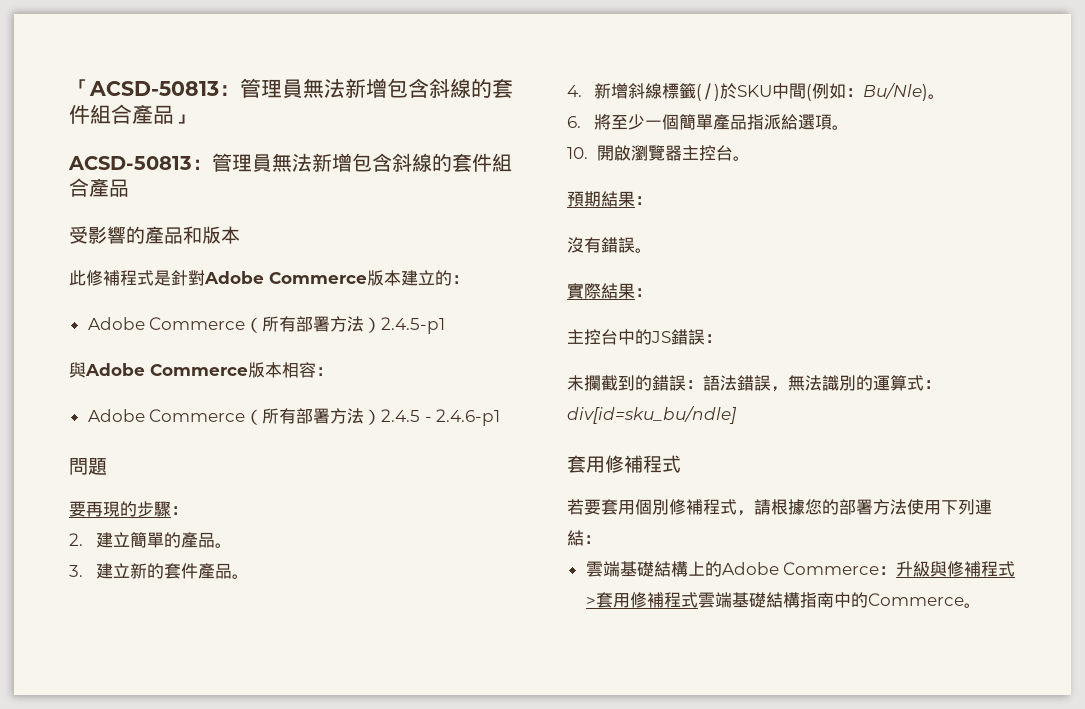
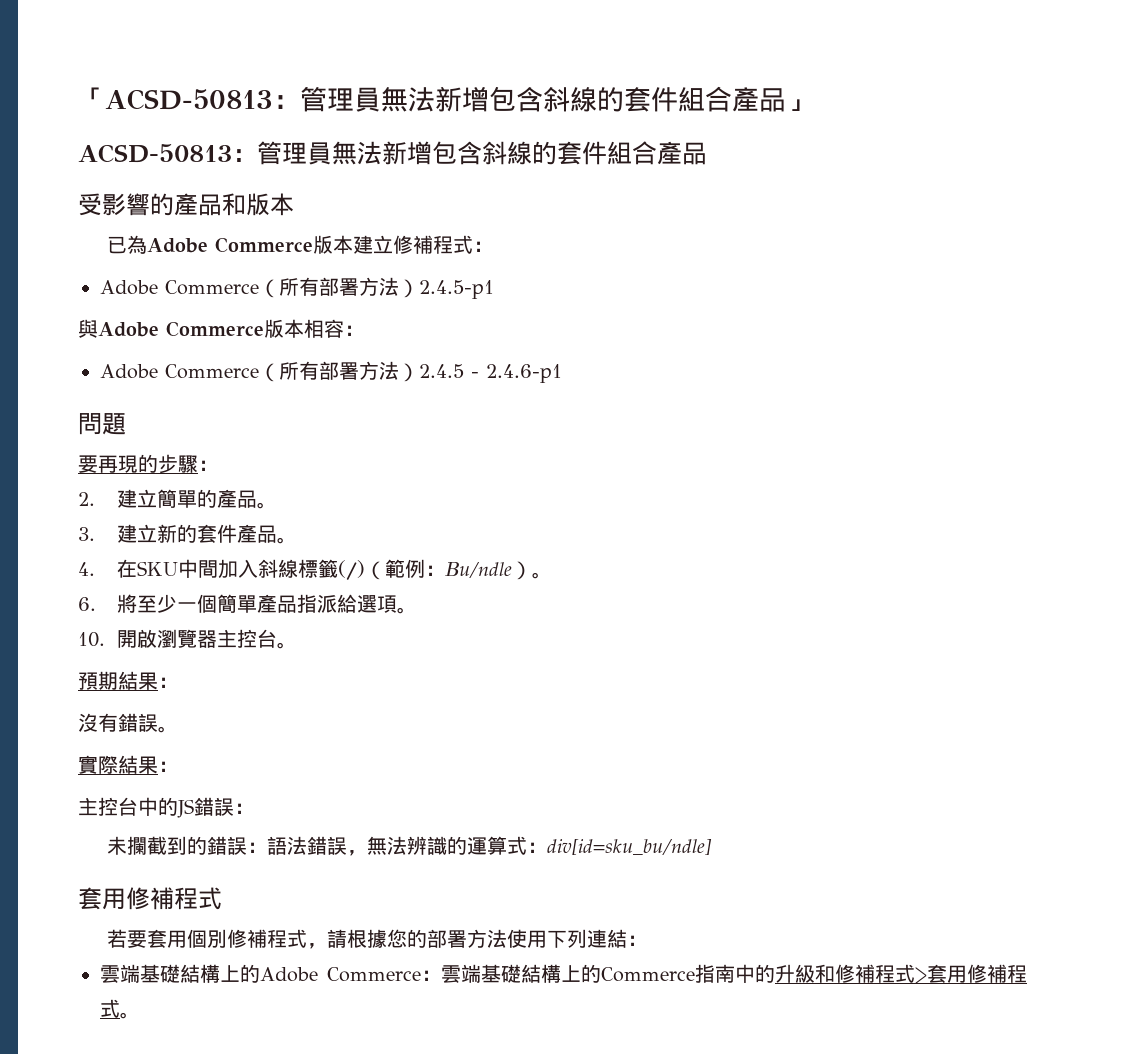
- 此修補程式是針對Adobe Commerce版本建立的：
+ 已為Adobe Commerce版本建立修補程式：
- 4.新增斜線標籤(/)於SKU中間(例如：Bu/Nle)。
+ 4.在SKU中間加入斜線標籤(/)（範例：Bu/ndle）。
- 未攔截到的錯誤：語法錯誤，無法識別的運算式：div[id=sku_bu/ndle]
+ 未攔截到的錯誤：語法錯誤，無法辨識的運算式：div[id=sku_bu/ndle]
- 雲端基礎結構上的Adobe Commerce：升級與修補程式>套用修補程式雲端基礎結構指南中的Commerce。
+ 雲端基礎結構上的Adobe Commerce：雲端基礎結構上的Commerce指南中的升級和修補程式>套用修補程式。

